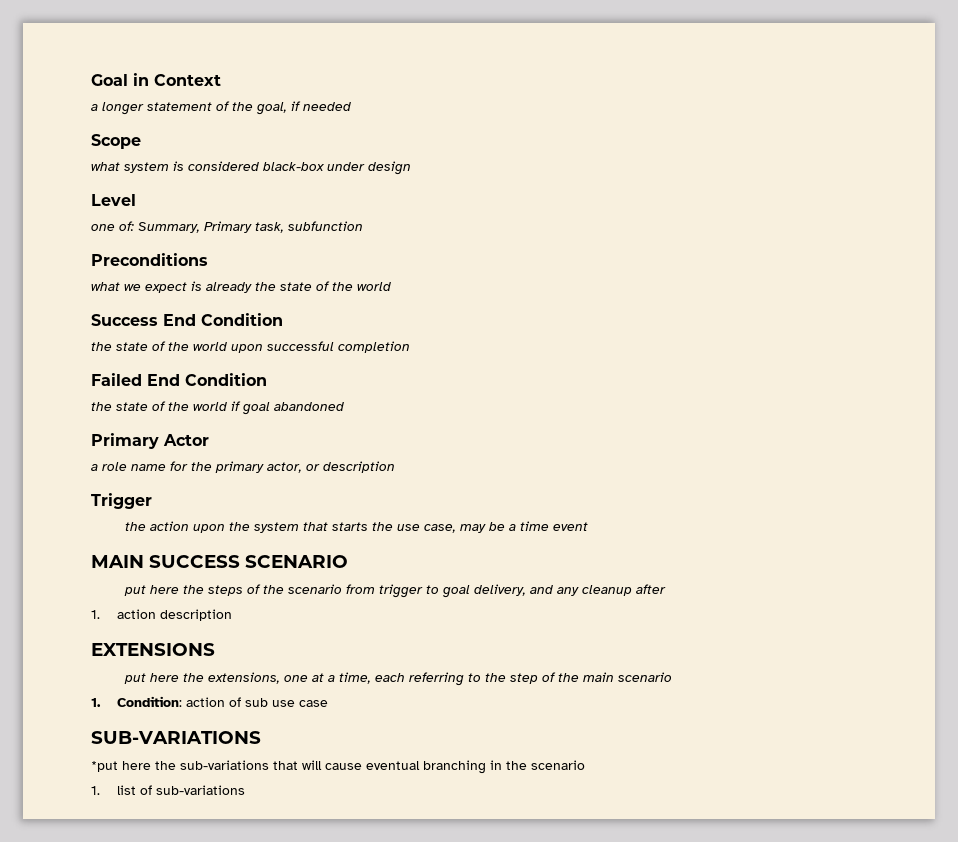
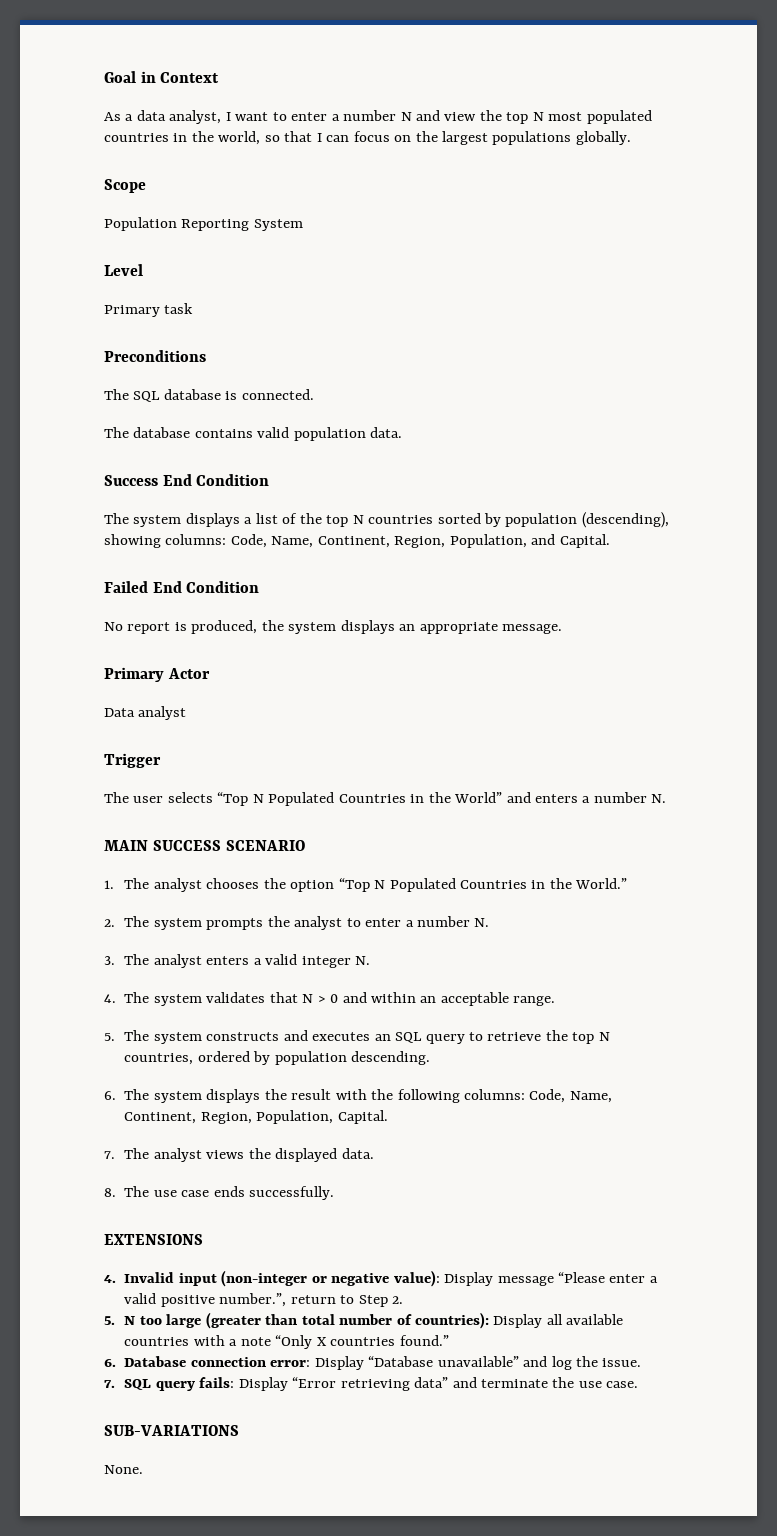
- a longer statement of the goal, if needed
+ As a data analyst, I want to enter a number N and view the top N most populated countries in the world, so that I can focus on the largest populations globally.
  Scope
- what system is considered black-box under design
+ Population Reporting System
  Level
- one of: Summary, Primary task, subfunction
+ Primary task
  Preconditions
- what we expect is already the state of the world
+ The SQL database is connected.
+ The database contains valid population data.
  Success End Condition
- the state of the world upon successful completion
+ The system displays a list of the top N countries sorted by population (descending), showing columns: Code, Name, Continent, Region, Population, and Capital.
  Failed End Condition
- the state of the world if goal abandoned
+ No report is produced, the system displays an appropriate message.
  Primary Actor
- a role name for the primary actor, or description
+ Data analyst
  Trigger
- the action upon the system that starts the use case, may be a time event
+ The user selects “Top N Populated Countries in the World” and enters a number N.
  MAIN SUCCESS SCENARIO
- put here the steps of the scenario from trigger to goal delivery, and any cleanup after
- 1. action description
+ 1. The analyst chooses the option “Top N Populated Countries in the World.”
+ 2. The system prompts the analyst to enter a number N.
+ 3. The analyst enters a valid integer N.
+ 4. The system validates that N > 0 and within an acceptable range.
+ 5. The system constructs and executes an SQL query to retrieve the top N countries, ordered by population descending.
+ 6. The system displays the result with the following columns: Code, Name, Continent, Region, Population, Capital.
+ 7. The analyst views the displayed data.
+ 8. The use case ends successfully.
  EXTENSIONS
- put here the extensions, one at a time, each referring to the step of the main scenario
- 1. Condition: action of sub use case
+ 4. Invalid input (non-integer or negative value): Display message “Please enter a valid positive number.”, return to Step 2.
+ 5. N too large (greater than total number of countries): Display all available countries with a note “Only X countries found.”
+ 6. Database connection error: Display “Database unavailable” and log the issue.
+ 7. SQL query fails: Display “Error retrieving data” and terminate the use case.
  SUB-VARIATIONS
- *put here the sub-variations that will cause eventual branching in the scenario
- 1. list of sub-variations
+ None.

